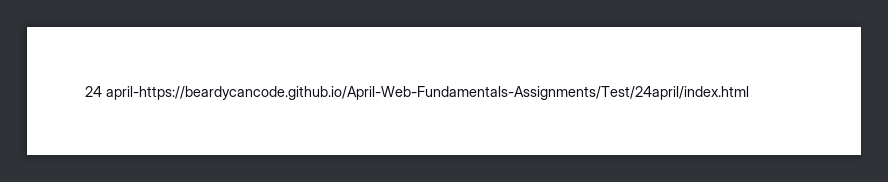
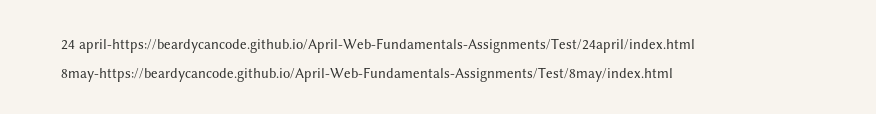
+ 8may-https://beardycancode.github.io/April-Web-Fundamentals-Assignments/Test/8may/index.html

